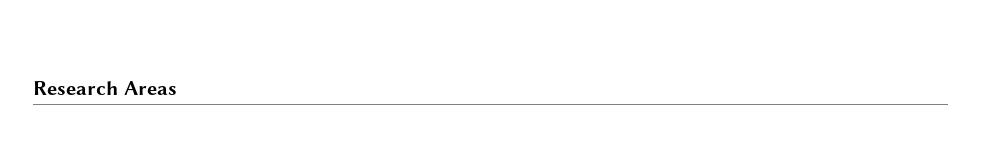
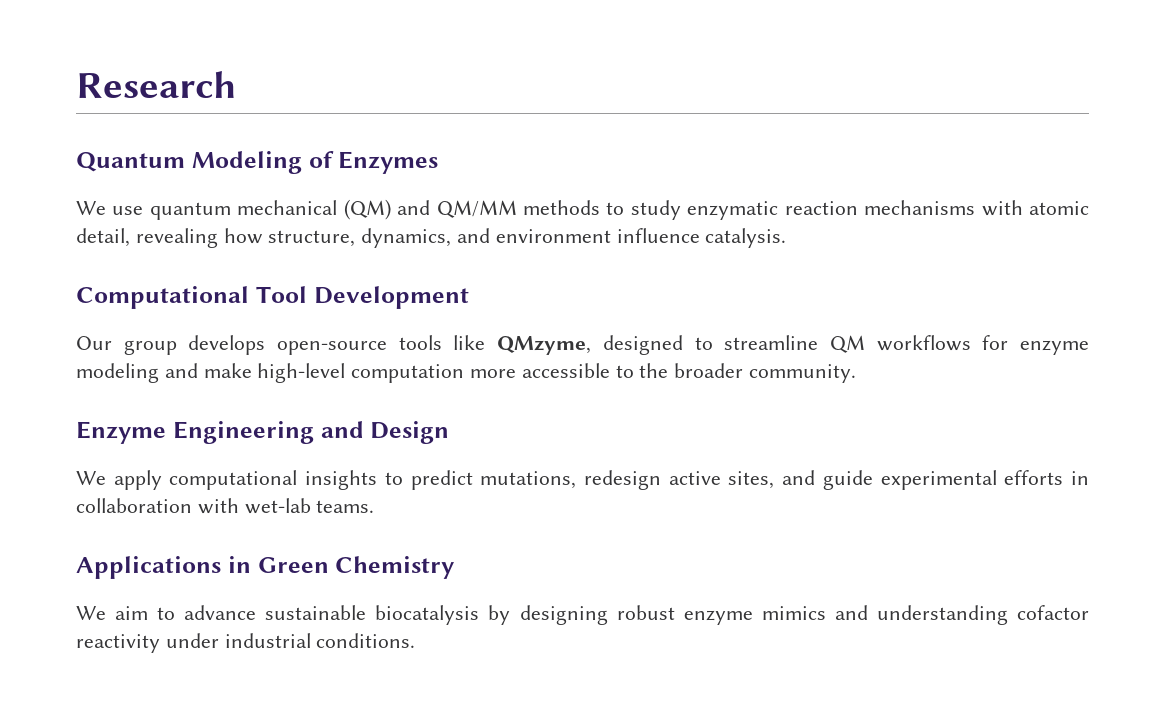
- Research Areas
+ Research
+ Quantum Modeling of Enzymes
+ We use quantum mechanical (QM) and QM/MM methods to study enzymatic reaction mechanisms with atomic detail, revealing how structure, dynamics, and environment influence catalysis.
+ Computational Tool Development
+ Our group develops open-source tools like QMzyme, designed to streamline QM workflows for enzyme modeling and make high-level computation more accessible to the broader community.
+ Enzyme Engineering and Design
+ We apply computational insights to predict mutations, redesign active sites, and guide experimental efforts in collaboration with wet-lab teams.
+ Applications in Green Chemistry
+ We aim to advance sustainable biocatalysis by designing robust enzyme mimics and understanding cofactor reactivity under industrial conditions.

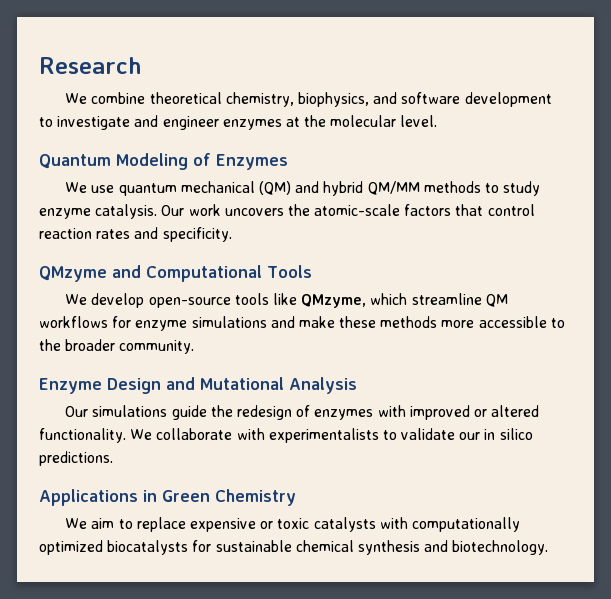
+ We combine theoretical chemistry, biophysics, and software development to investigate and engineer enzymes at the molecular level.
- We use quantum mechanical (QM) and QM/MM methods to study enzymatic reaction mechanisms with atomic detail, revealing how structure, dynamics, and environment influence catalysis.
- Computational Tool Development
- Our group develops open-source tools like QMzyme, designed to streamline QM workflows for enzyme modeling and make high-level computation more accessible to the broader community.
+ We use quantum mechanical (QM) and hybrid QM/MM methods to study enzyme catalysis. Our work uncovers the atomic-scale factors that control reaction rates and specificity.
+ QMzyme and Computational Tools
+ We develop open-source tools like QMzyme, which streamline QM workflows for enzyme simulations and make these methods more accessible to the broader community.
- Enzyme Engineering and Design
- We apply computational insights to predict mutations, redesign active sites, and guide experimental efforts in collaboration with wet-lab teams.
+ Enzyme Design and Mutational Analysis
+ Our simulations guide the redesign of enzymes with improved or altered functionality. We collaborate with experimentalists to validate our in silico predictions.
- We aim to advance sustainable biocatalysis by designing robust enzyme mimics and understanding cofactor reactivity under industrial conditions.
+ We aim to replace expensive or toxic catalysts with computationally optimized biocatalysts for sustainable chemical synthesis and biotechnology.

